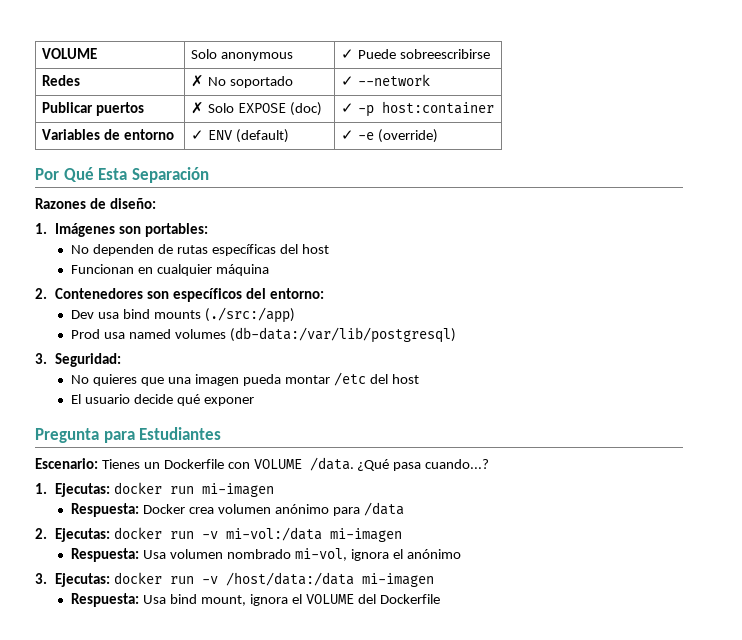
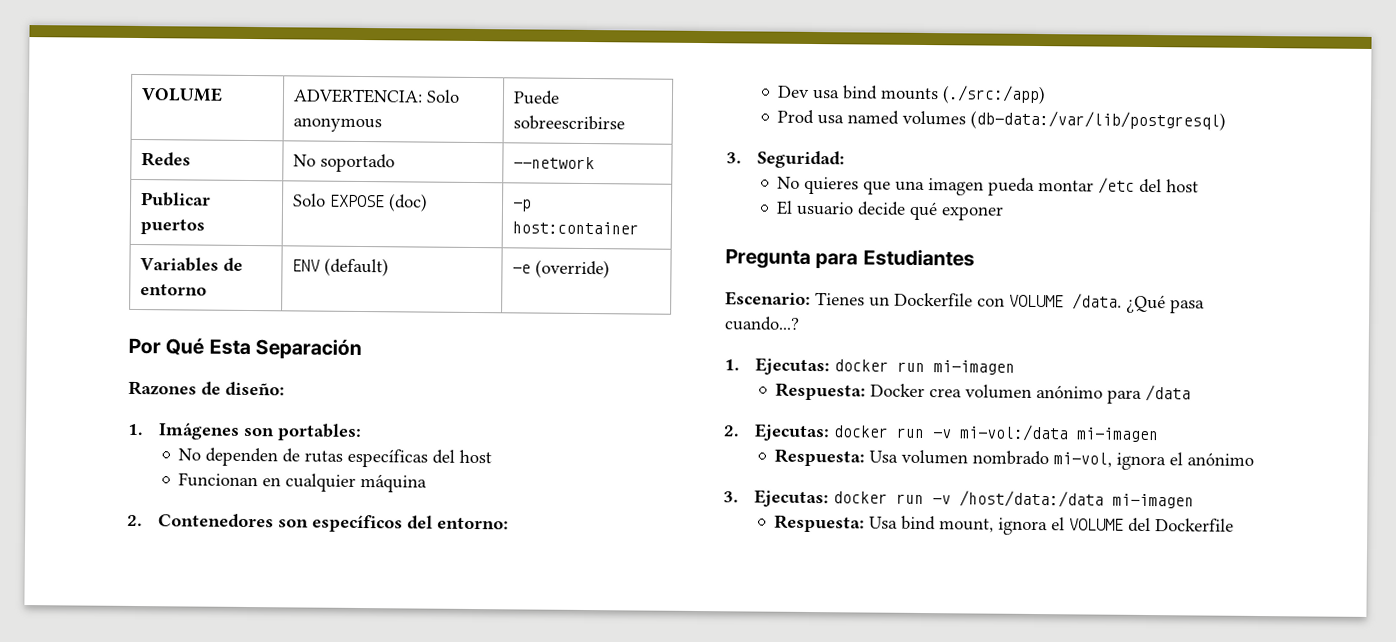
- VOLUME | Solo anonymous | ✓ Puede sobreescribirse
+ VOLUME | ADVERTENCIA: Solo anonymous | Puede sobreescribirse
- Redes | ✗ No soportado | ✓ --network
+ Redes | No soportado | --network
- Publicar puertos | ✗ Solo EXPOSE (doc) | ✓ -p host:container
+ Publicar puertos | Solo EXPOSE (doc) | -p host:container
- Variables de entorno | ✓ ENV (default) | ✓ -e (override)
+ Variables de entorno | ENV (default) | -e (override)

